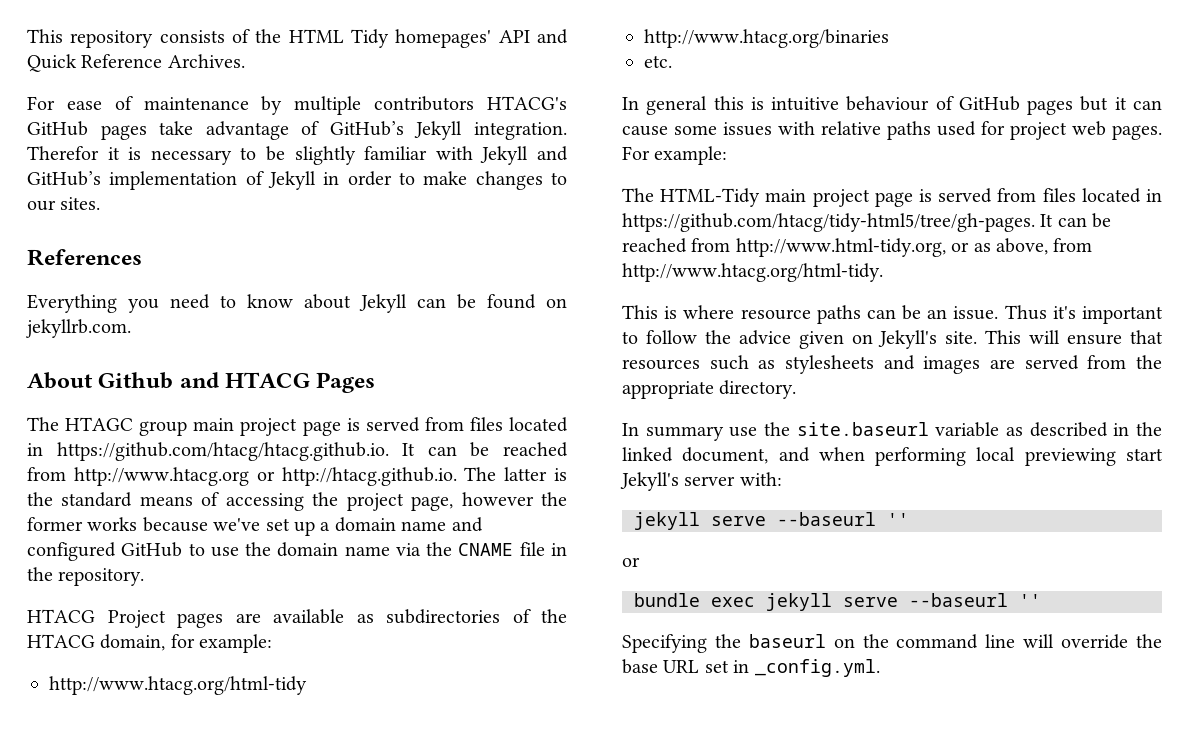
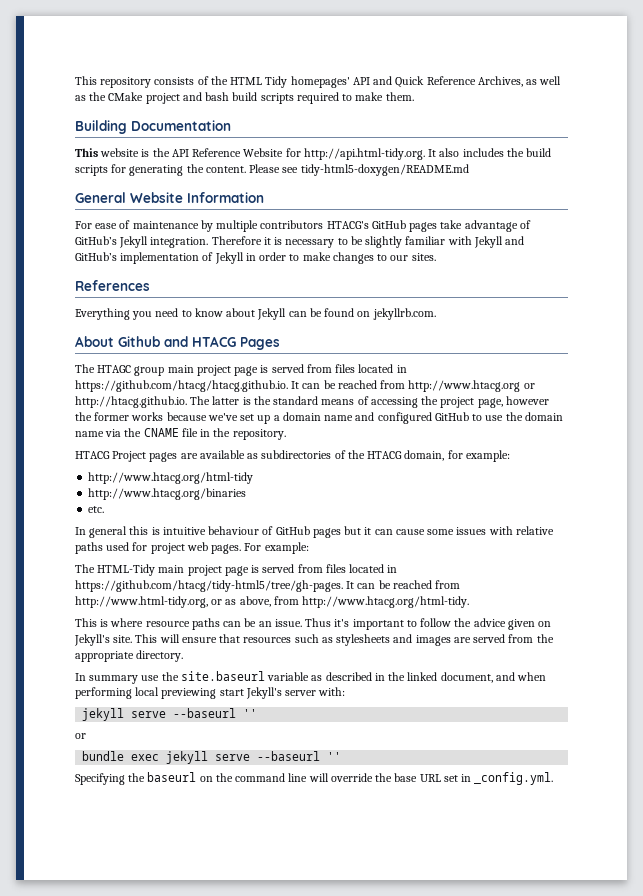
- This repository consists of the HTML Tidy homepages' API and Quick Reference Archives.
+ This repository consists of the HTML Tidy homepages' API and Quick Reference Archives, as well as the CMake project and bash build scripts required to make them.
+ Building Documentation
+ This website is the API Reference Website for http://api.html-tidy.org. It also includes the build scripts for generating the content. Please see tidy-html5-doxygen/README.md
+ General Website Information
- Therefor it is necessary to be slightly familiar with Jekyll and GitHub’s implementation of Jekyll in order to make changes to our sites.
+ Therefore it is necessary to be slightly familiar with Jekyll and GitHub’s implementation of Jekyll in order to make changes to our sites.

